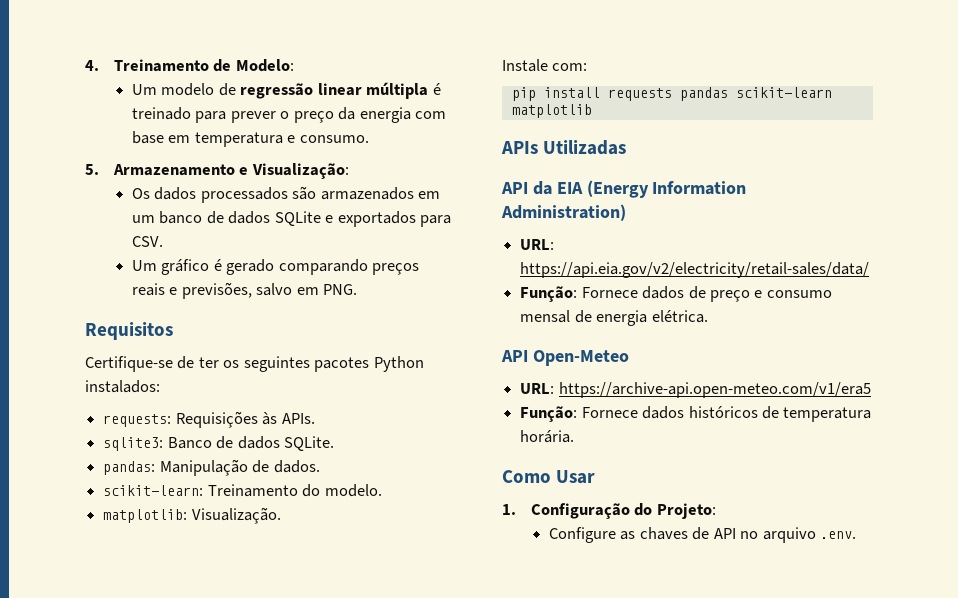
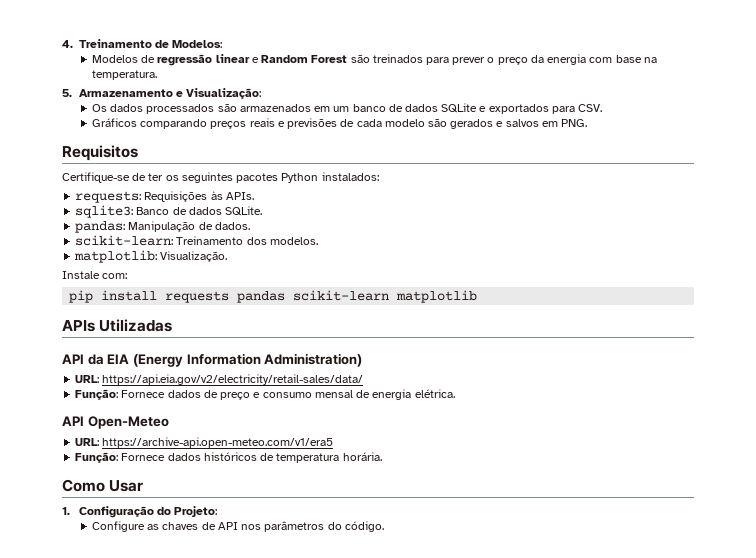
- 4. Treinamento de Modelo:
- Um modelo de regressão linear múltipla é treinado para prever o preço da energia com base em temperatura e consumo.
+ 4. Treinamento de Modelos:
+ Modelos de regressão linear e Random Forest são treinados para prever o preço da energia com base na temperatura.
- Um gráfico é gerado comparando preços reais e previsões, salvo em PNG.
+ Gráficos comparando preços reais e previsões de cada modelo são gerados e salvos em PNG.
- scikit-learn: Treinamento do modelo.
+ scikit-learn: Treinamento dos modelos.
- Configure as chaves de API no arquivo .env.
+ Configure as chaves de API nos parâmetros do código.

